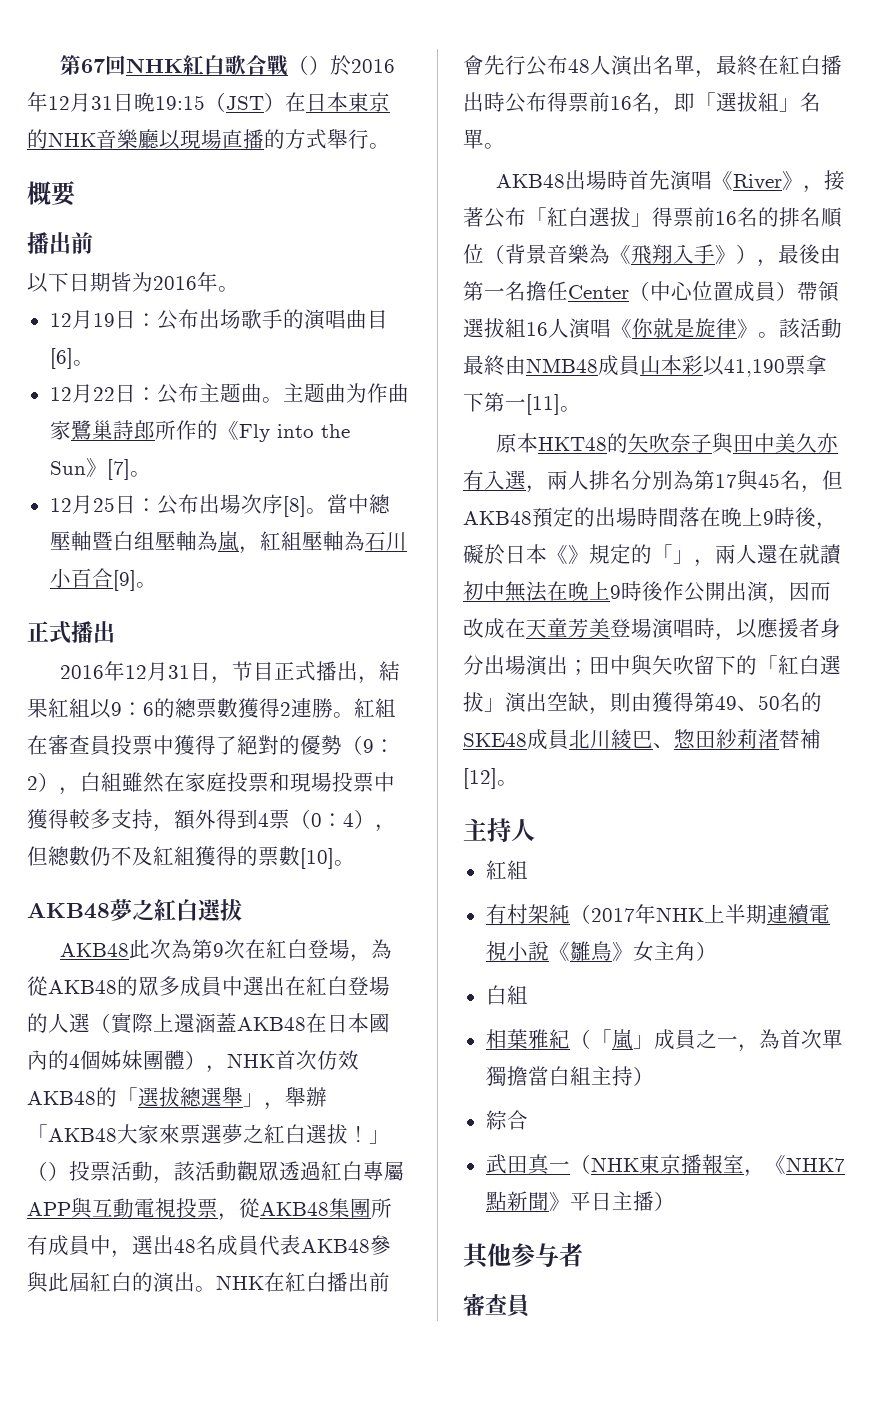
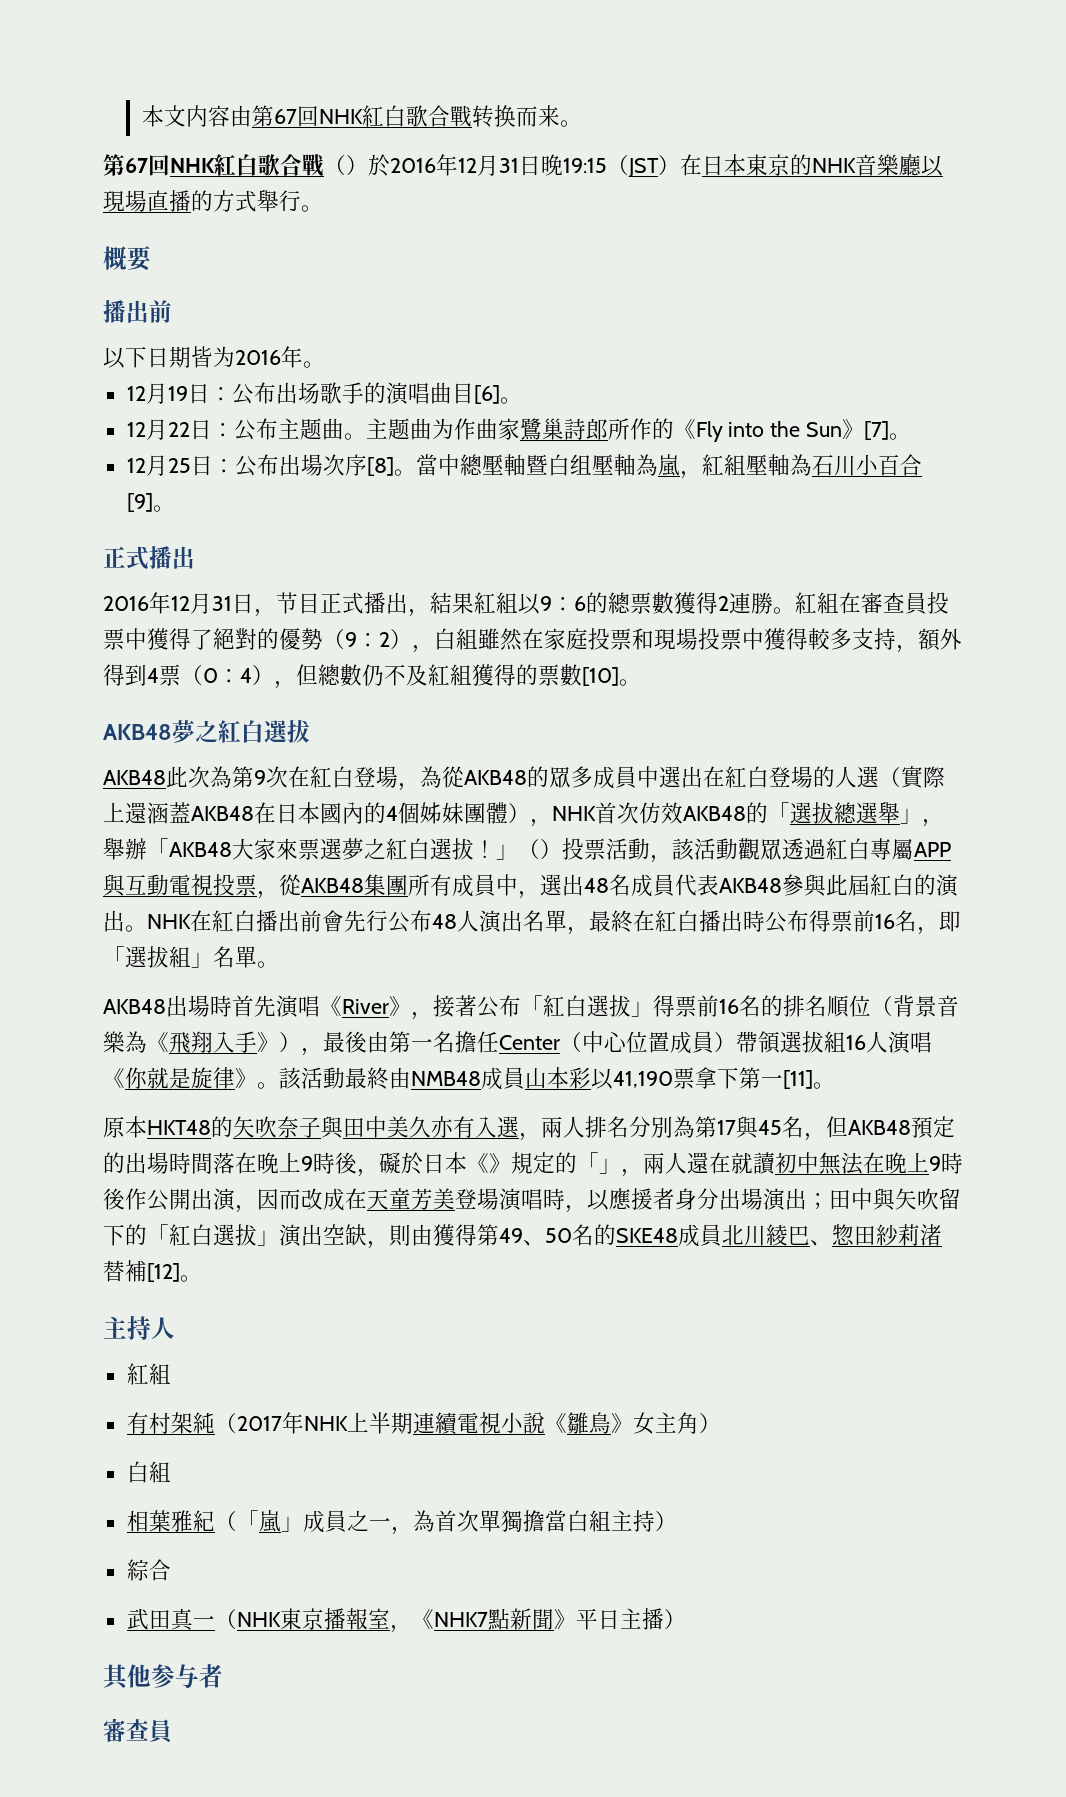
+ 本文内容由第67回NHK紅白歌合戰转换而来。

